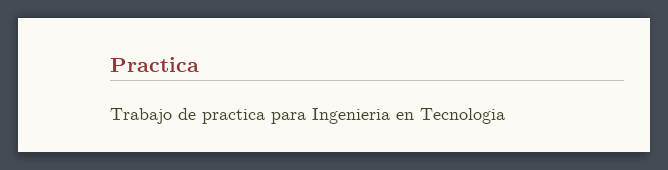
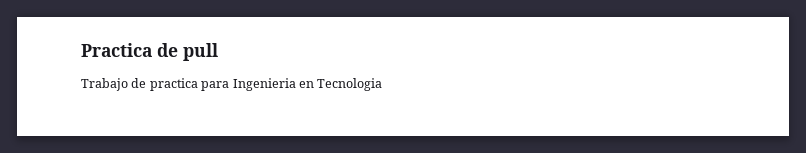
- Practica
+ Practica de pull

